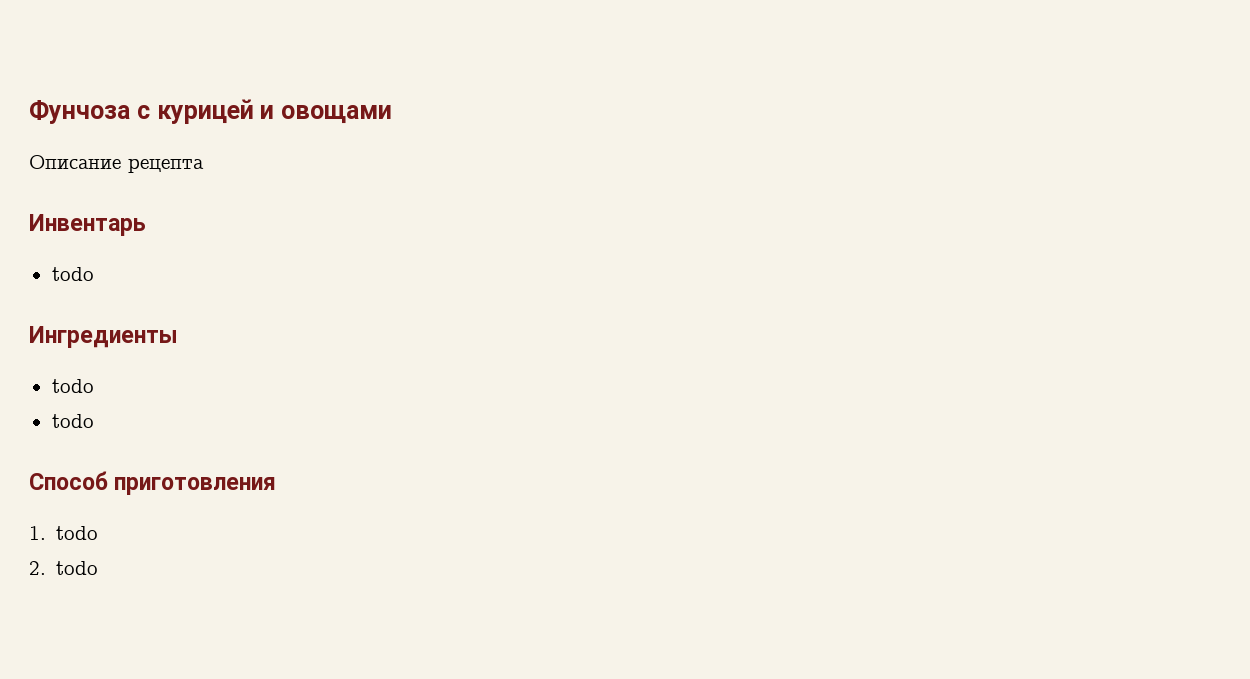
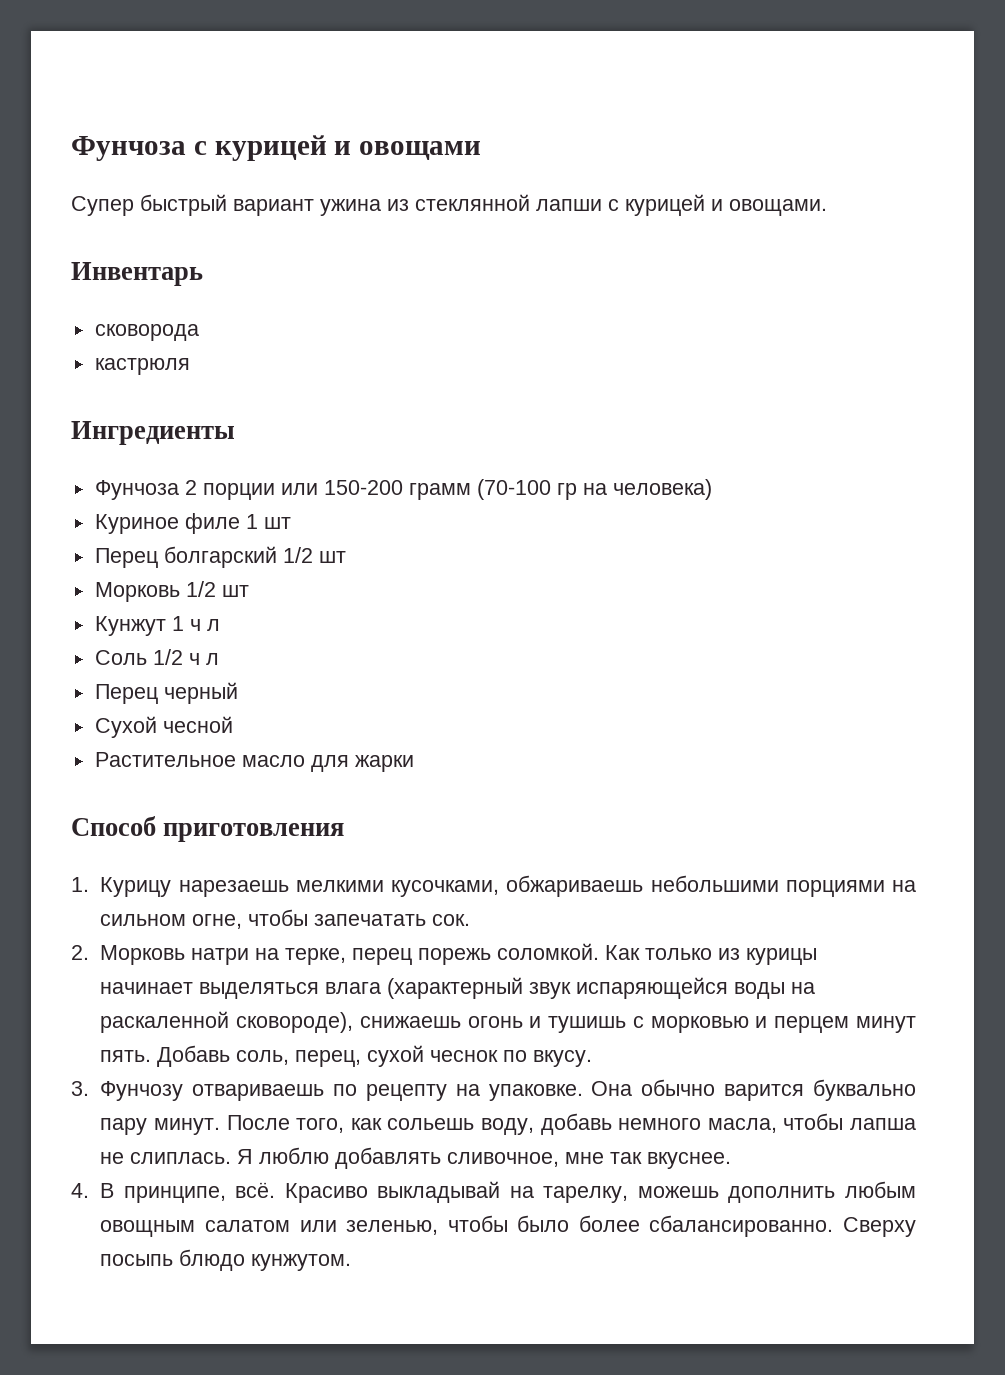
- Описание рецепта
+ Супер быстрый вариант ужина из стеклянной лапши с курицей и овощами.
  Инвентарь
- todo
+ сковорода
+ кастрюля
  Ингредиенты
- todo
- todo
+ Фунчоза 2 порции или 150-200 грамм (70-100 гр на человека)
+ Куриное филе 1 шт
+ Перец болгарский 1/2 шт
+ Морковь 1/2 шт
+ Кунжут 1 ч л
+ Соль 1/2 ч л
+ Перец черный
+ Сухой чесной
+ Растительное масло для жарки
  Способ приготовления
- 1. todo
- 2. todo
+ 1. Курицу нарезаешь мелкими кусочками, обжариваешь небольшими порциями на сильном огне, чтобы запечатать сок.
+ 2. Морковь натри на терке, перец порежь соломкой. Как только из курицы начинает выделяться влага (характерный звук испаряющейся воды на раскаленной сковороде), снижаешь огонь и тушишь с морковью и перцем минут пять. Добавь соль, перец, сухой чеснок по вкусу.
+ 3. Фунчозу отвариваешь по рецепту на упаковке. Она обычно варится буквально пару минут. После того, как сольешь воду, добавь немного масла, чтобы лапша не слиплась. Я люблю добавлять сливочное, мне так вкуснее.
+ 4. В принципе, всё. Красиво выкладывай на тарелку, можешь дополнить любым овощным салатом или зеленью, чтобы было более сбалансированно. Сверху посыпь блюдо кунжутом.

